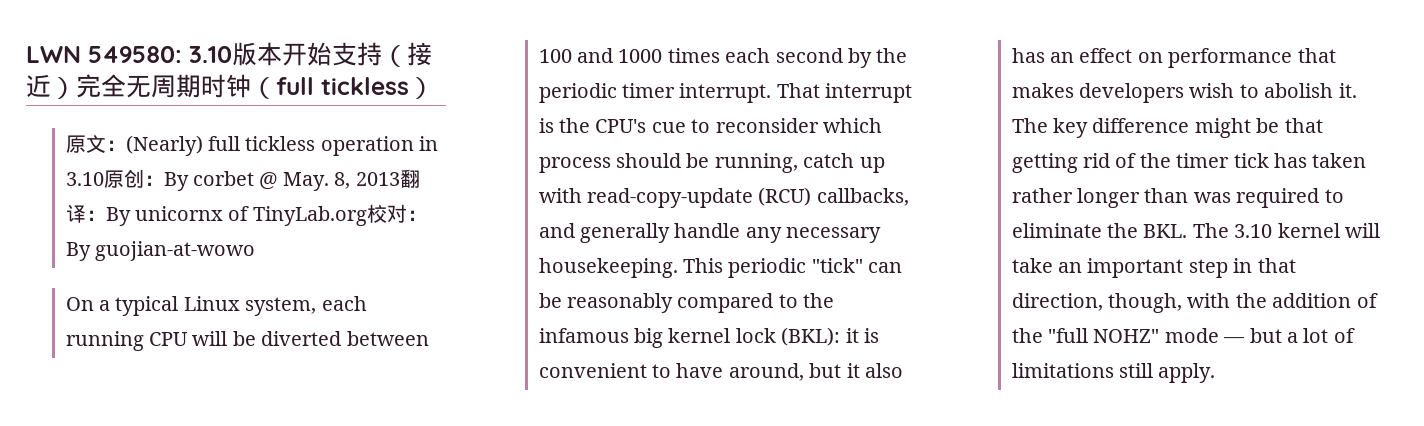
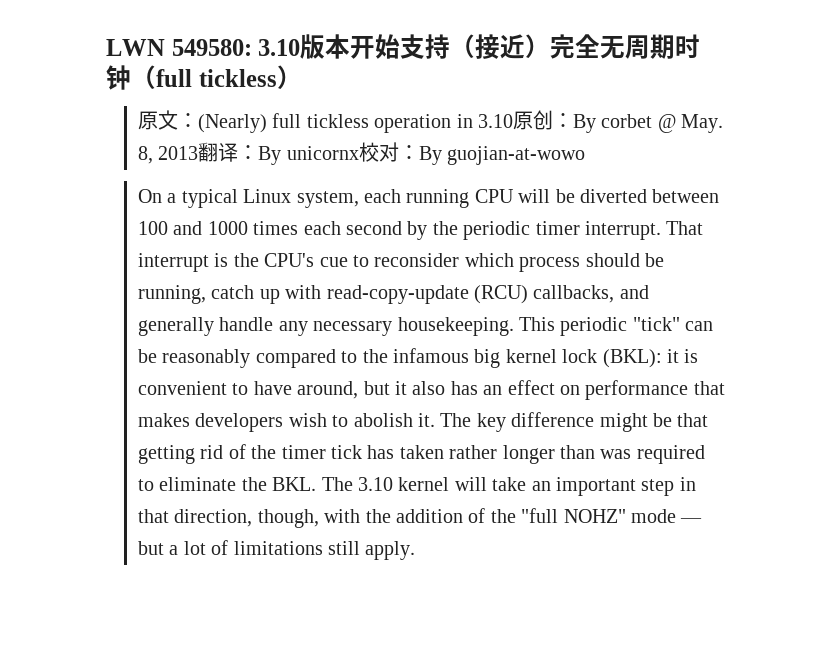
- 原文：(Nearly) full tickless operation in 3.10原创：By corbet @ May. 8, 2013翻译：By unicornx of TinyLab.org校对：By guojian-at-wowo
+ 原文：(Nearly) full tickless operation in 3.10原创：By corbet @ May. 8, 2013翻译：By unicornx校对：By guojian-at-wowo

